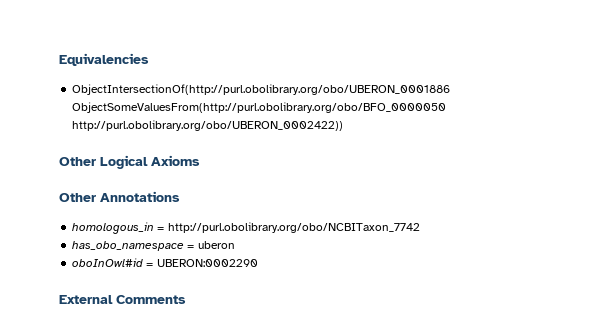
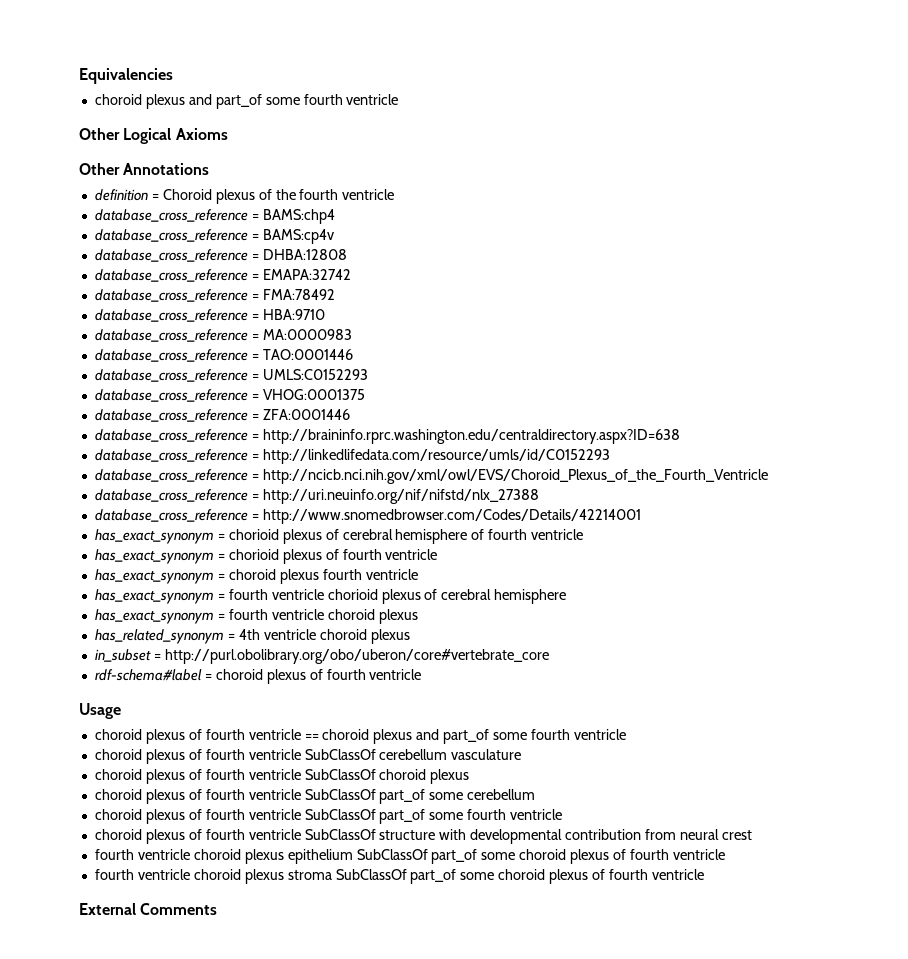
  Equivalencies
- ObjectIntersectionOf(http://purl.obolibrary.org/obo/UBERON_0001886 ObjectSomeValuesFrom(http://purl.obolibrary.org/obo/BFO_0000050 http://purl.obolibrary.org/obo/UBERON_0002422))
+ choroid plexus and part_of some fourth ventricle
- homologous_in = http://purl.obolibrary.org/obo/NCBITaxon_7742
- has_obo_namespace = uberon
- oboInOwl#id = UBERON:0002290
+ definition = Choroid plexus of the fourth ventricle
+ database_cross_reference = BAMS:chp4
+ database_cross_reference = BAMS:cp4v
+ database_cross_reference = DHBA:12808
+ database_cross_reference = EMAPA:32742
+ database_cross_reference = FMA:78492
+ database_cross_reference = HBA:9710
+ database_cross_reference = MA:0000983
+ database_cross_reference = TAO:0001446
+ database_cross_reference = UMLS:C0152293
+ database_cross_reference = VHOG:0001375
+ database_cross_reference = ZFA:0001446
+ database_cross_reference = http://braininfo.rprc.washington.edu/centraldirectory.aspx?ID=638
+ database_cross_reference = http://linkedlifedata.com/resource/umls/id/C0152293
+ database_cross_reference = http://ncicb.nci.nih.gov/xml/owl/EVS/Choroid_Plexus_of_the_Fourth_Ventricle
+ database_cross_reference = http://uri.neuinfo.org/nif/nifstd/nlx_27388
+ database_cross_reference = http://www.snomedbrowser.com/Codes/Details/42214001
+ has_exact_synonym = chorioid plexus of cerebral hemisphere of fourth ventricle
+ has_exact_synonym = chorioid plexus of fourth ventricle
+ has_exact_synonym = choroid plexus fourth ventricle
+ has_exact_synonym = fourth ventricle chorioid plexus of cerebral hemisphere
+ has_exact_synonym = fourth ventricle choroid plexus
+ has_related_synonym = 4th ventricle choroid plexus
+ in_subset = http://purl.obolibrary.org/obo/uberon/core#vertebrate_core
+ rdf-schema#label = choroid plexus of fourth ventricle
+ Usage
+ choroid plexus of fourth ventricle == choroid plexus and part_of some fourth ventricle
+ choroid plexus of fourth ventricle SubClassOf cerebellum vasculature
+ choroid plexus of fourth ventricle SubClassOf choroid plexus
+ choroid plexus of fourth ventricle SubClassOf part_of some cerebellum
+ choroid plexus of fourth ventricle SubClassOf part_of some fourth ventricle
+ choroid plexus of fourth ventricle SubClassOf structure with developmental contribution from neural crest
+ fourth ventricle choroid plexus epithelium SubClassOf part_of some choroid plexus of fourth ventricle
+ fourth ventricle choroid plexus stroma SubClassOf part_of some choroid plexus of fourth ventricle

